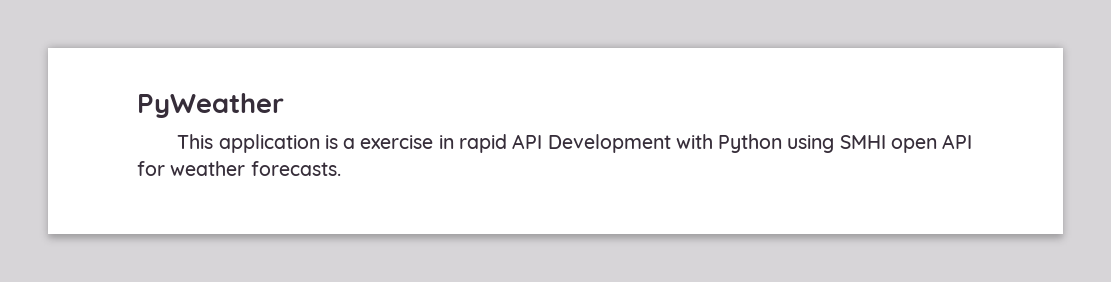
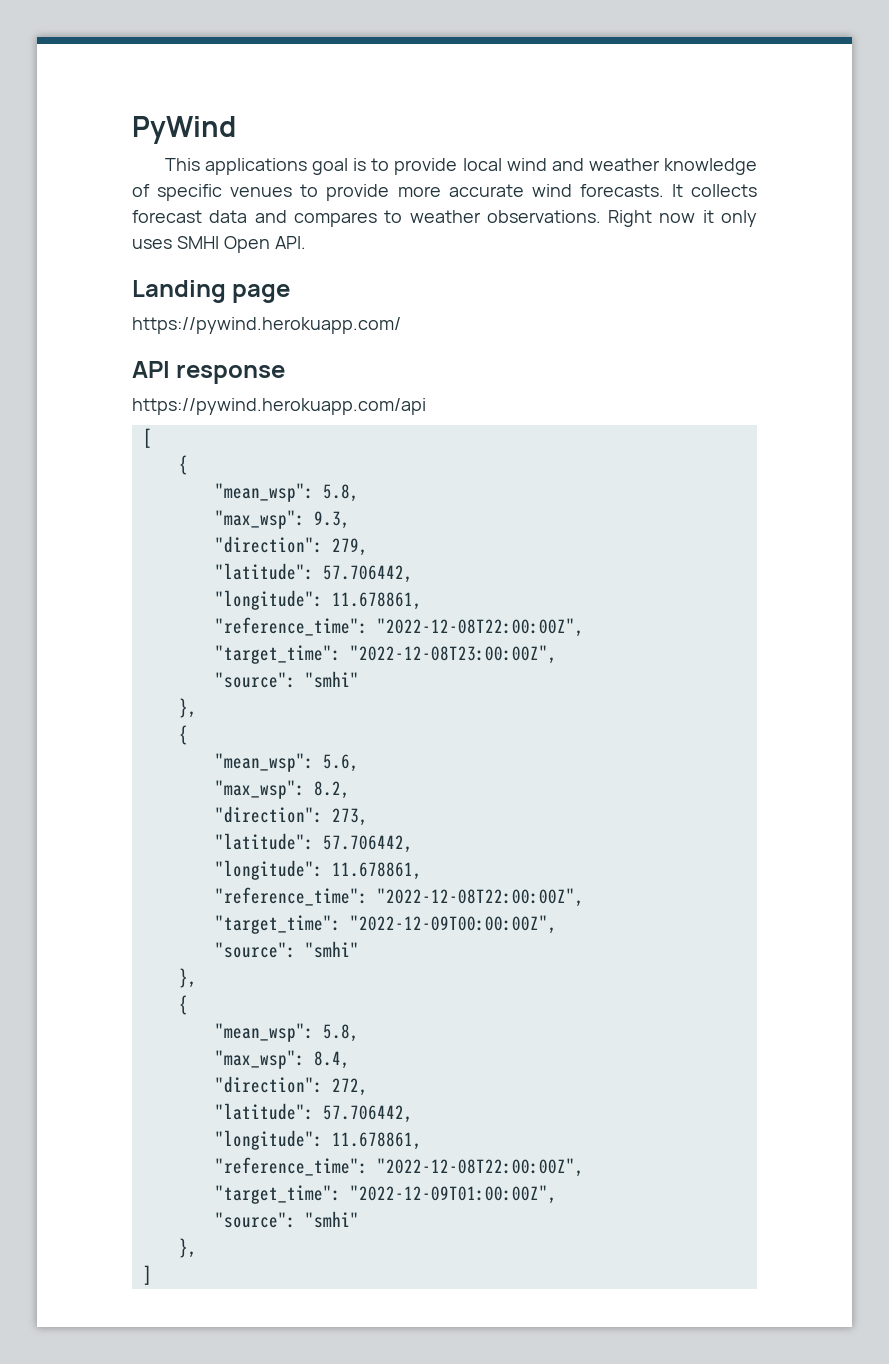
- PyWeather
+ PyWind
- This application is a exercise in rapid API Development with Python using SMHI open API for weather forecasts.
+ This applications goal is to provide local wind and weather knowledge of specific venues to provide more accurate wind forecasts. It collects forecast data and compares to weather observations. Right now it only uses SMHI Open API.
+ Landing page
+ https://pywind.herokuapp.com/
+ API response
+ https://pywind.herokuapp.com/api
+ [
+ {
+ "mean_wsp": 5.8,
+ "max_wsp": 9.3,
+ "direction": 279,
+ "latitude": 57.706442,
+ "longitude": 11.678861,
+ "reference_time": "2022-12-08T22:00:00Z",
+ "target_time": "2022-12-08T23:00:00Z",
+ "source": "smhi"
+ },
+ {
+ "mean_wsp": 5.6,
+ "max_wsp": 8.2,
+ "direction": 273,
+ "latitude": 57.706442,
+ "longitude": 11.678861,
+ "reference_time": "2022-12-08T22:00:00Z",
+ "target_time": "2022-12-09T00:00:00Z",
+ "source": "smhi"
+ },
+ {
+ "mean_wsp": 5.8,
+ "max_wsp": 8.4,
+ "direction": 272,
+ "latitude": 57.706442,
+ "longitude": 11.678861,
+ "reference_time": "2022-12-08T22:00:00Z",
+ "target_time": "2022-12-09T01:00:00Z",
+ "source": "smhi"
+ },
+ ]

